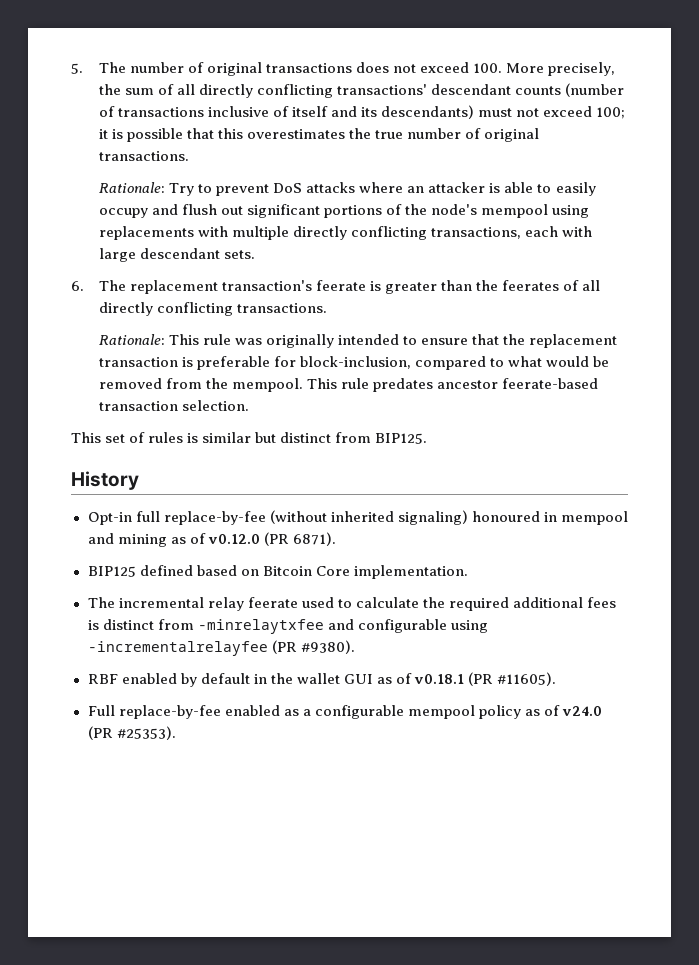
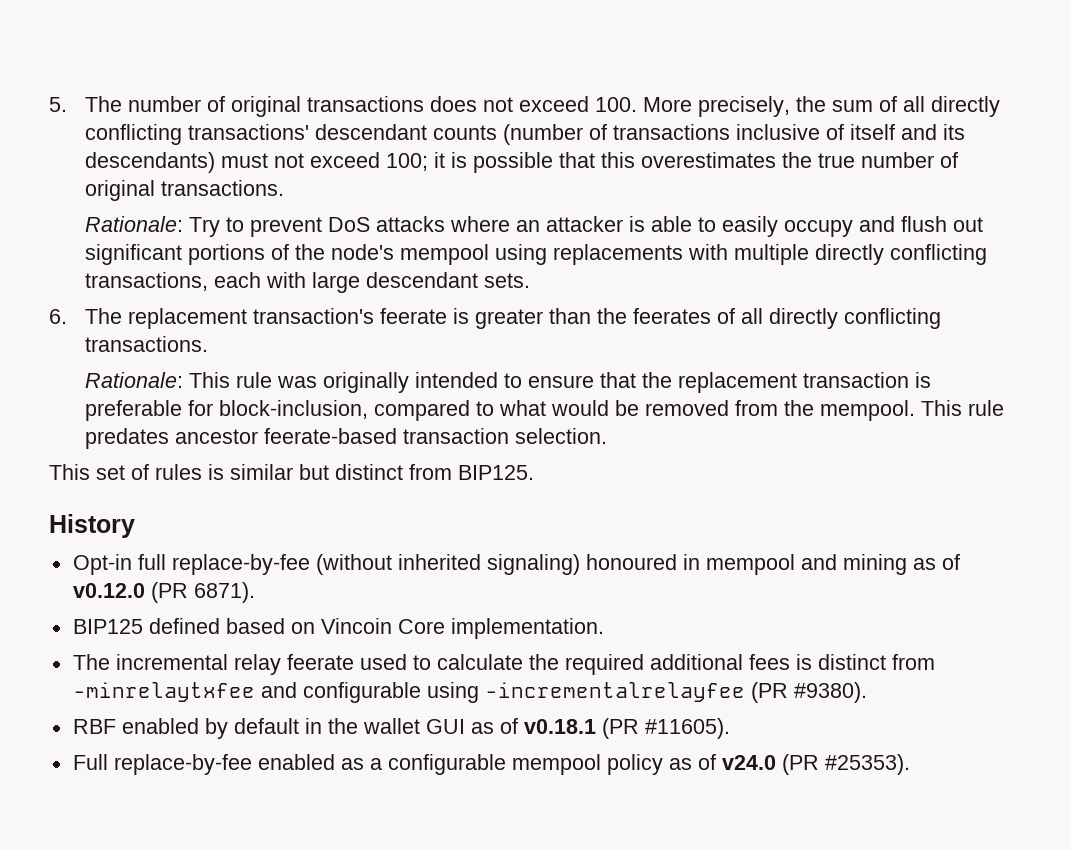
- BIP125 defined based on Bitcoin Core implementation.
+ BIP125 defined based on Vincoin Core implementation.

